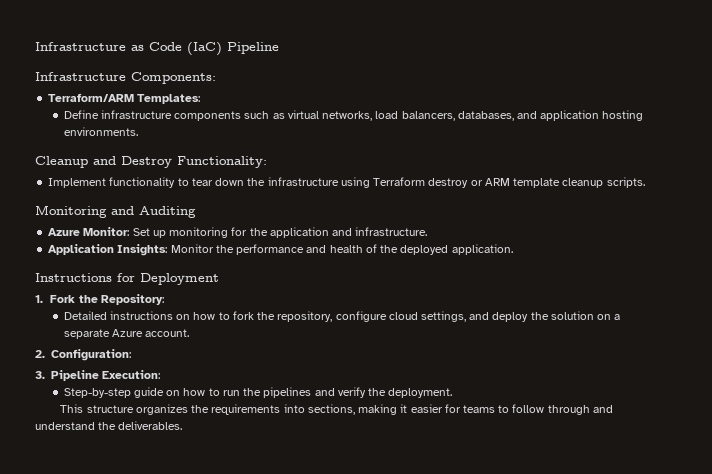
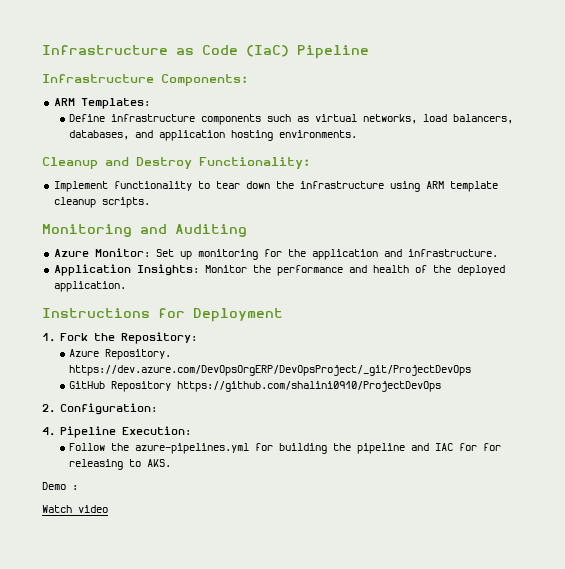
- Terraform/ARM Templates:
+ ARM Templates:
- Implement functionality to tear down the infrastructure using Terraform destroy or ARM template cleanup scripts.
+ Implement functionality to tear down the infrastructure using ARM template cleanup scripts.
- Detailed instructions on how to fork the repository, configure cloud settings, and deploy the solution on a separate Azure account.
+ Azure Repository. https://dev.azure.com/DevOpsOrgERP/DevOpsProject/_git/ProjectDevOps
+ GitHub Repository https://github.com/shalini0910/ProjectDevOps
- 3. Pipeline Execution:
+ 4. Pipeline Execution:
- Step-by-step guide on how to run the pipelines and verify the deployment.
- This structure organizes the requirements into sections, making it easier for teams to follow through and understand the deliverables.
+ Follow the azure-pipelines.yml for building the pipeline and IAC for for releasing to AKS.
+ Demo :
+ Watch video

